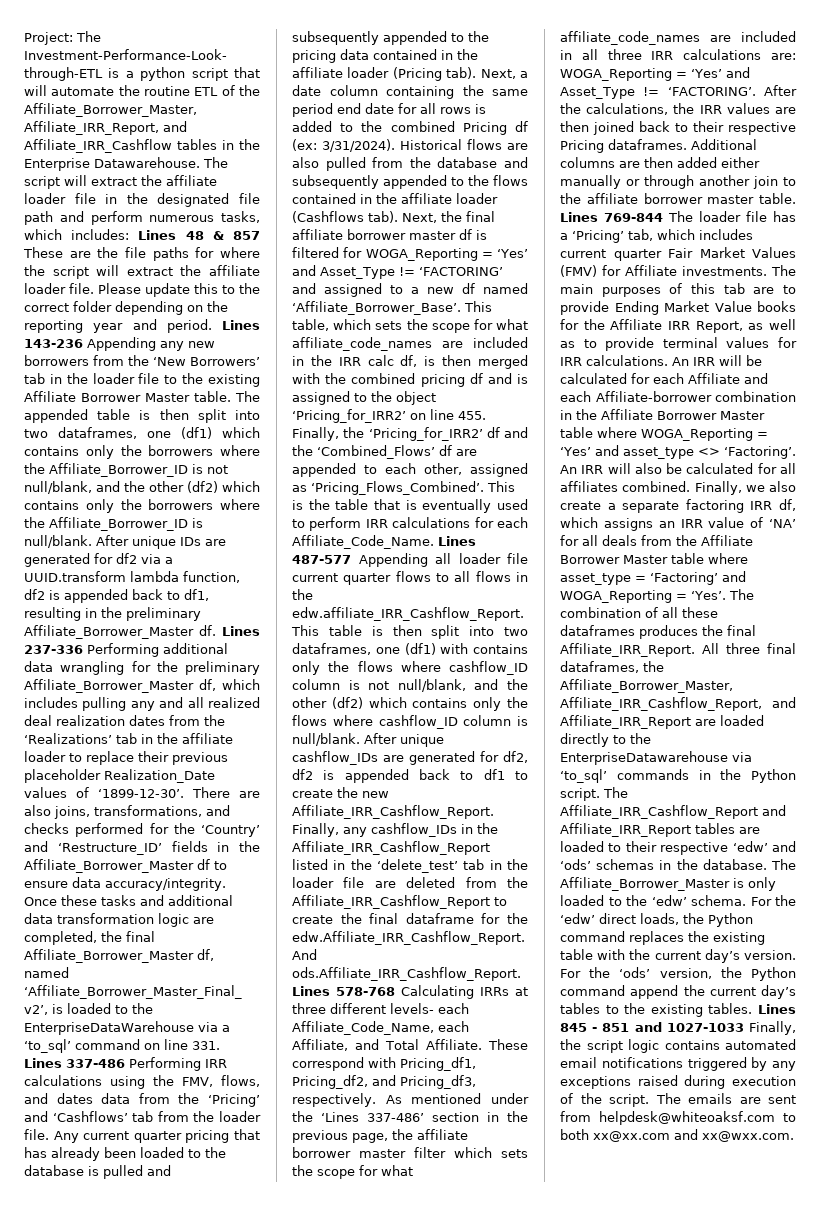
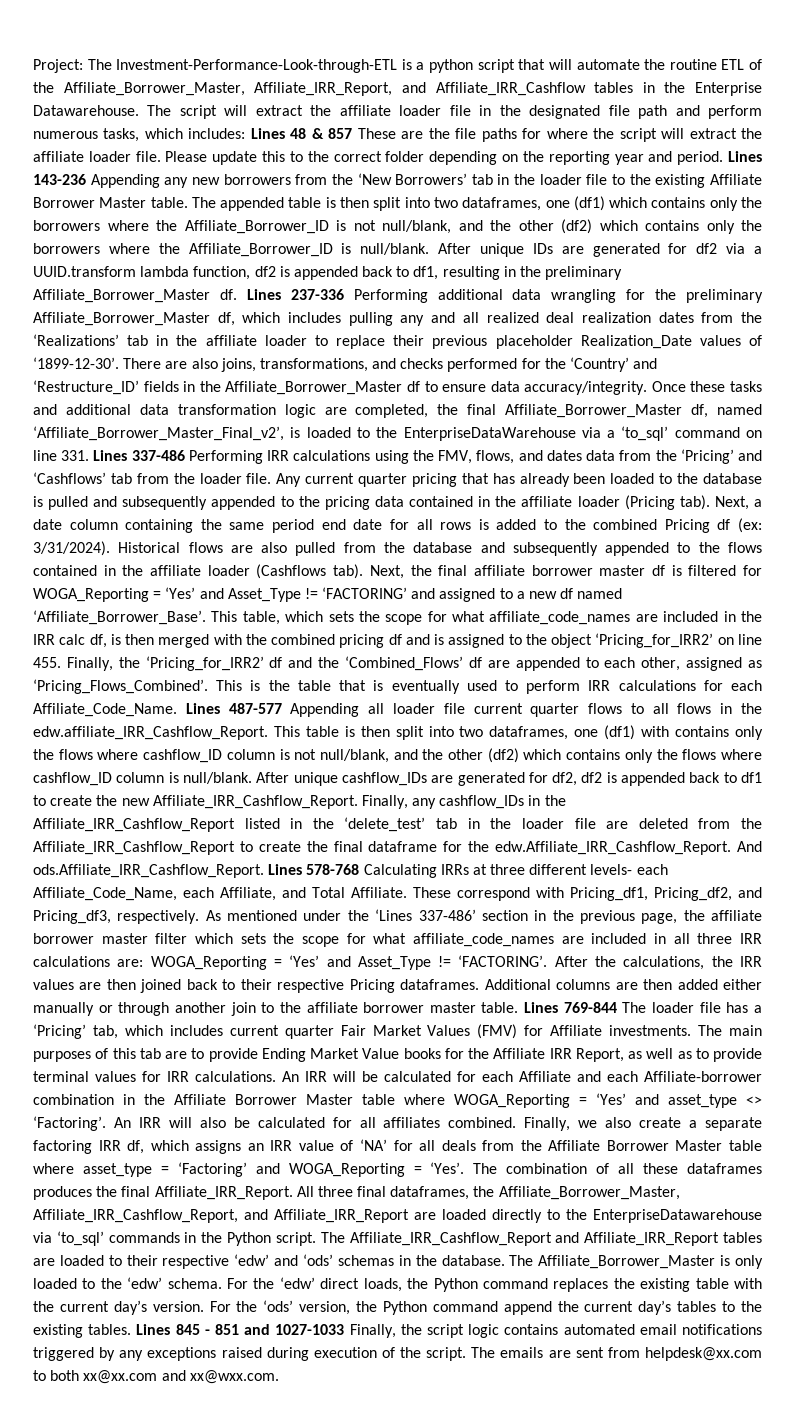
- The emails are sent from helpdesk@whiteoaksf.com to both xx@xx.com and xx@wxx.com.
+ The emails are sent from helpdesk@xx.com to both xx@xx.com and xx@wxx.com.

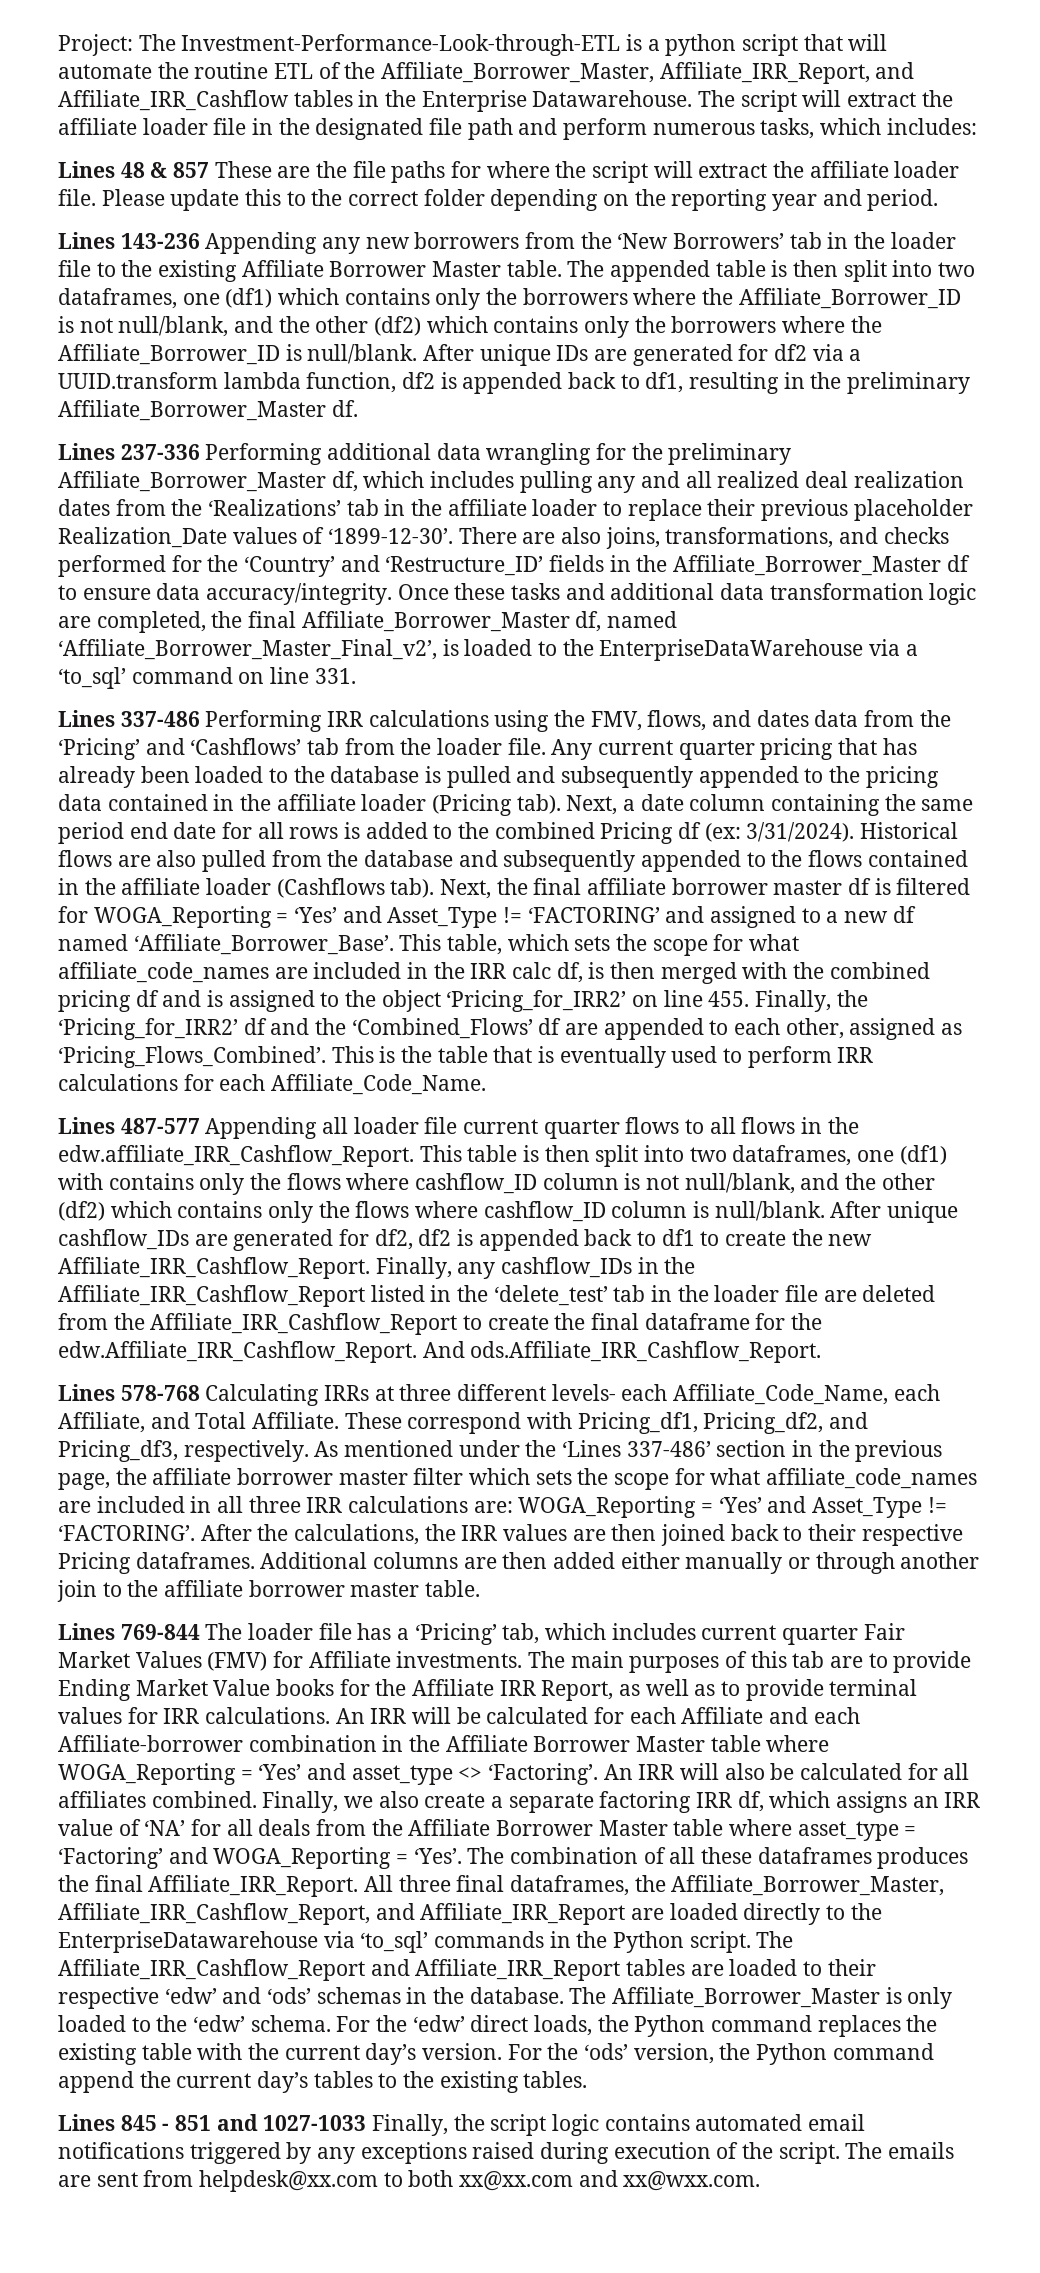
- The script will extract the affiliate loader file in the designated file path and perform numerous tasks, which includes: Lines 48 & 857 These are the file paths for where the script will extract the affiliate loader file.
+ The script will extract the affiliate loader file in the designated file path and perform numerous tasks, which includes:
+ Lines 48 & 857 These are the file paths for where the script will extract the affiliate loader file.
- Please update this to the correct folder depending on the reporting year and period. Lines 143-236 Appending any new borrowers from the ‘New Borrowers’ tab in the loader file to the existing Affiliate Borrower Master table.
+ Please update this to the correct folder depending on the reporting year and period.
+ Lines 143-236 Appending any new borrowers from the ‘New Borrowers’ tab in the loader file to the existing Affiliate Borrower Master table.
- After unique IDs are generated for df2 via a UUID.transform lambda function, df2 is appended back to df1, resulting in the preliminary Affiliate_Borrower_Master df. Lines 237-336 Performing additional data wrangling for the preliminary Affiliate_Borrower_Master df, which includes pulling any and all realized deal realization dates from the ‘Realizations’ tab in the affiliate loader to replace their previous placeholder Realization_Date values of ‘1899-12-30’.
+ After unique IDs are generated for df2 via a UUID.transform lambda function, df2 is appended back to df1, resulting in the preliminary Affiliate_Borrower_Master df.
+ Lines 237-336 Performing additional data wrangling for the preliminary Affiliate_Borrower_Master df, which includes pulling any and all realized deal realization dates from the ‘Realizations’ tab in the affiliate loader to replace their previous placeholder Realization_Date values of ‘1899-12-30’.
- Once these tasks and additional data transformation logic are completed, the final Affiliate_Borrower_Master df, named ‘Affiliate_Borrower_Master_Final_v2’, is loaded to the EnterpriseDataWarehouse via a ‘to_sql’ command on line 331. Lines 337-486 Performing IRR calculations using the FMV, flows, and dates data from the ‘Pricing’ and ‘Cashflows’ tab from the loader file.
+ Once these tasks and additional data transformation logic are completed, the final Affiliate_Borrower_Master df, named ‘Affiliate_Borrower_Master_Final_v2’, is loaded to the EnterpriseDataWarehouse via a ‘to_sql’ command on line 331.
+ Lines 337-486 Performing IRR calculations using the FMV, flows, and dates data from the ‘Pricing’ and ‘Cashflows’ tab from the loader file.
- This is the table that is eventually used to perform IRR calculations for each Affiliate_Code_Name. Lines 487-577 Appending all loader file current quarter flows to all flows in the edw.affiliate_IRR_Cashflow_Report. This table is then split into two dataframes, one (df1) with contains only the flows where cashflow_ID column is not null/blank, and the other (df2) which contains only the flows where cashflow_ID column is null/blank.
+ This is the table that is eventually used to perform IRR calculations for each Affiliate_Code_Name.
+ Lines 487-577 Appending all loader file current quarter flows to all flows in the edw.affiliate_IRR_Cashflow_Report. This table is then split into two dataframes, one (df1) with contains only the flows where cashflow_ID column is not null/blank, and the other (df2) which contains only the flows where cashflow_ID column is null/blank.
- Finally, any cashflow_IDs in the Affiliate_IRR_Cashflow_Report listed in the ‘delete_test’ tab in the loader file are deleted from the Affiliate_IRR_Cashflow_Report to create the final dataframe for the edw.Affiliate_IRR_Cashflow_Report. And ods.Affiliate_IRR_Cashflow_Report. Lines 578-768 Calculating IRRs at three different levels- each Affiliate_Code_Name, each Affiliate, and Total Affiliate.
+ Finally, any cashflow_IDs in the Affiliate_IRR_Cashflow_Report listed in the ‘delete_test’ tab in the loader file are deleted from the Affiliate_IRR_Cashflow_Report to create the final dataframe for the edw.Affiliate_IRR_Cashflow_Report. And ods.Affiliate_IRR_Cashflow_Report.
+ Lines 578-768 Calculating IRRs at three different levels- each Affiliate_Code_Name, each Affiliate, and Total Affiliate.
- Additional columns are then added either manually or through another join to the affiliate borrower master table. Lines 769-844 The loader file has a ‘Pricing’ tab, which includes current quarter Fair Market Values (FMV) for Affiliate investments.
+ Additional columns are then added either manually or through another join to the affiliate borrower master table.
+ Lines 769-844 The loader file has a ‘Pricing’ tab, which includes current quarter Fair Market Values (FMV) for Affiliate investments.
- For the ‘ods’ version, the Python command append the current day’s tables to the existing tables. Lines 845 - 851 and 1027-1033 Finally, the script logic contains automated email notifications triggered by any exceptions raised during execution of the script.
+ For the ‘ods’ version, the Python command append the current day’s tables to the existing tables.
+ Lines 845 - 851 and 1027-1033 Finally, the script logic contains automated email notifications triggered by any exceptions raised during execution of the script.

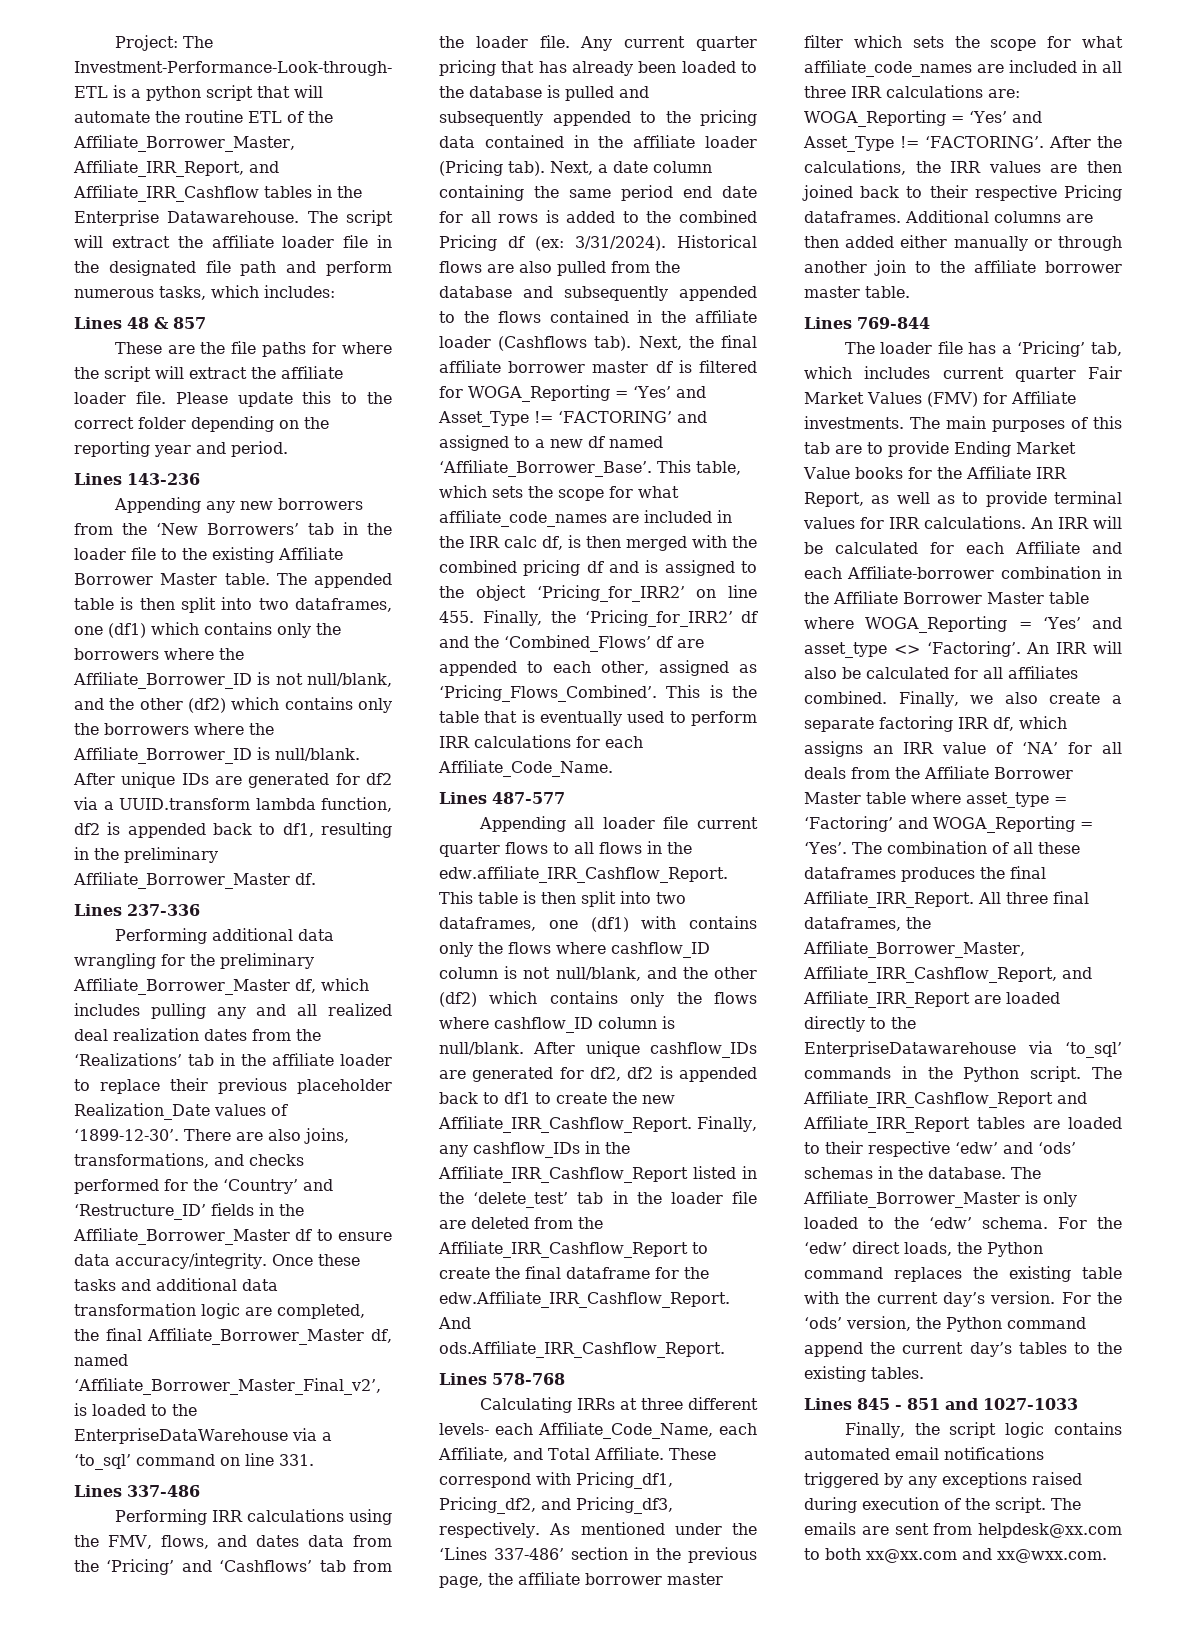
- Lines 48 & 857 These are the file paths for where the script will extract the affiliate loader file.
+ Lines 48 & 857
+ These are the file paths for where the script will extract the affiliate loader file.
- Lines 143-236 Appending any new borrowers from the ‘New Borrowers’ tab in the loader file to the existing Affiliate Borrower Master table.
+ Lines 143-236
+ Appending any new borrowers from the ‘New Borrowers’ tab in the loader file to the existing Affiliate Borrower Master table.
- Lines 237-336 Performing additional data wrangling for the preliminary Affiliate_Borrower_Master df, which includes pulling any and all realized deal realization dates from the ‘Realizations’ tab in the affiliate loader to replace their previous placeholder Realization_Date values of ‘1899-12-30’.
+ Lines 237-336
+ Performing additional data wrangling for the preliminary Affiliate_Borrower_Master df, which includes pulling any and all realized deal realization dates from the ‘Realizations’ tab in the affiliate loader to replace their previous placeholder Realization_Date values of ‘1899-12-30’.
- Lines 337-486 Performing IRR calculations using the FMV, flows, and dates data from the ‘Pricing’ and ‘Cashflows’ tab from the loader file.
+ Lines 337-486
+ Performing IRR calculations using the FMV, flows, and dates data from the ‘Pricing’ and ‘Cashflows’ tab from the loader file.
- Lines 487-577 Appending all loader file current quarter flows to all flows in the edw.affiliate_IRR_Cashflow_Report. This table is then split into two dataframes, one (df1) with contains only the flows where cashflow_ID column is not null/blank, and the other (df2) which contains only the flows where cashflow_ID column is null/blank.
+ Lines 487-577
+ Appending all loader file current quarter flows to all flows in the edw.affiliate_IRR_Cashflow_Report. This table is then split into two dataframes, one (df1) with contains only the flows where cashflow_ID column is not null/blank, and the other (df2) which contains only the flows where cashflow_ID column is null/blank.
- Lines 578-768 Calculating IRRs at three different levels- each Affiliate_Code_Name, each Affiliate, and Total Affiliate.
+ Lines 578-768
+ Calculating IRRs at three different levels- each Affiliate_Code_Name, each Affiliate, and Total Affiliate.
- Lines 769-844 The loader file has a ‘Pricing’ tab, which includes current quarter Fair Market Values (FMV) for Affiliate investments.
+ Lines 769-844
+ The loader file has a ‘Pricing’ tab, which includes current quarter Fair Market Values (FMV) for Affiliate investments.
- Lines 845 - 851 and 1027-1033 Finally, the script logic contains automated email notifications triggered by any exceptions raised during execution of the script.
+ Lines 845 - 851 and 1027-1033
+ Finally, the script logic contains automated email notifications triggered by any exceptions raised during execution of the script.

